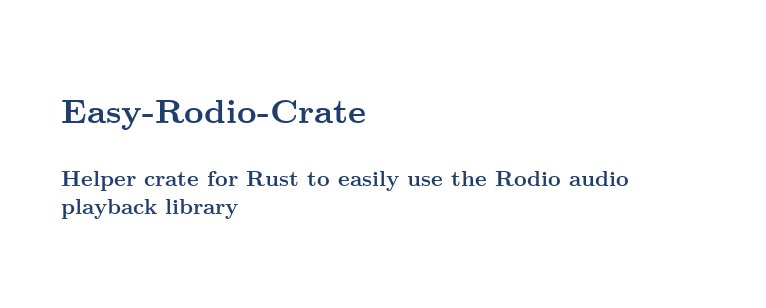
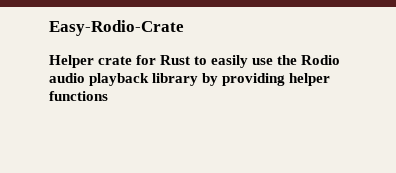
- Helper crate for Rust to easily use the Rodio audio playback library
+ Helper crate for Rust to easily use the Rodio audio playback library by providing helper functions

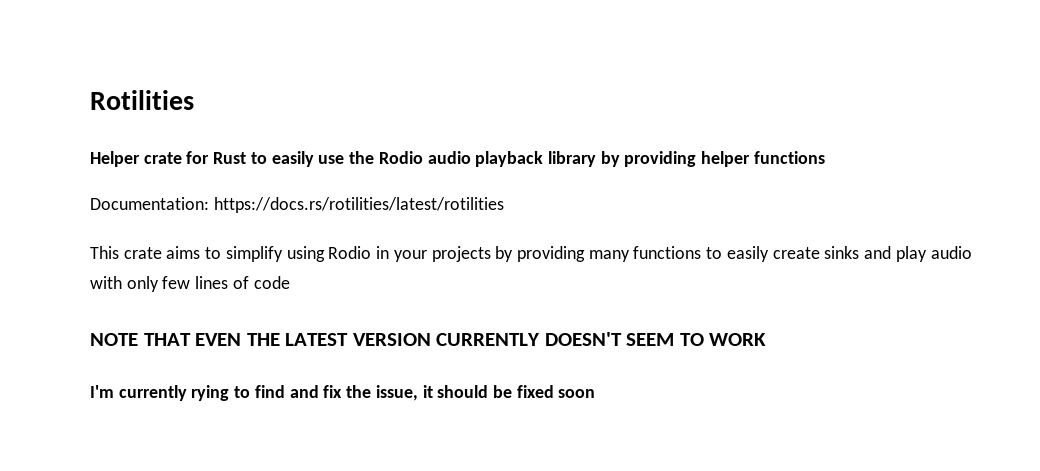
- Easy-Rodio-Crate
+ Rotilities
+ Documentation: https://docs.rs/rotilities/latest/rotilities
+ This crate aims to simplify using Rodio in your projects by providing many functions to easily create sinks and play audio with only few lines of code
+ NOTE THAT EVEN THE LATEST VERSION CURRENTLY DOESN'T SEEM TO WORK
+ I'm currently rying to find and fix the issue, it should be fixed soon

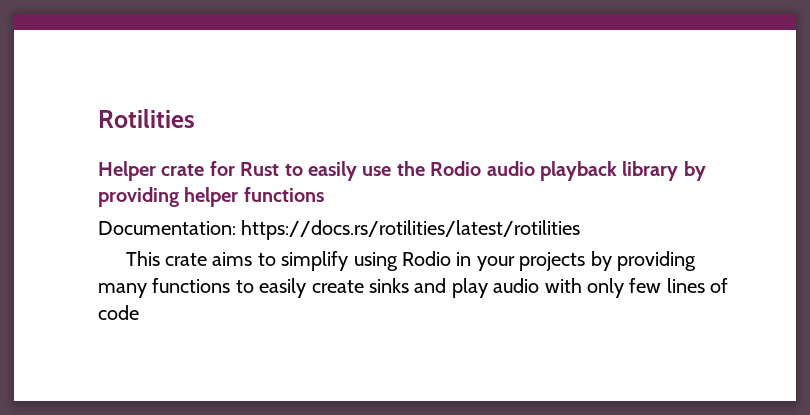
- NOTE THAT EVEN THE LATEST VERSION CURRENTLY DOESN'T SEEM TO WORK
- I'm currently rying to find and fix the issue, it should be fixed soon

